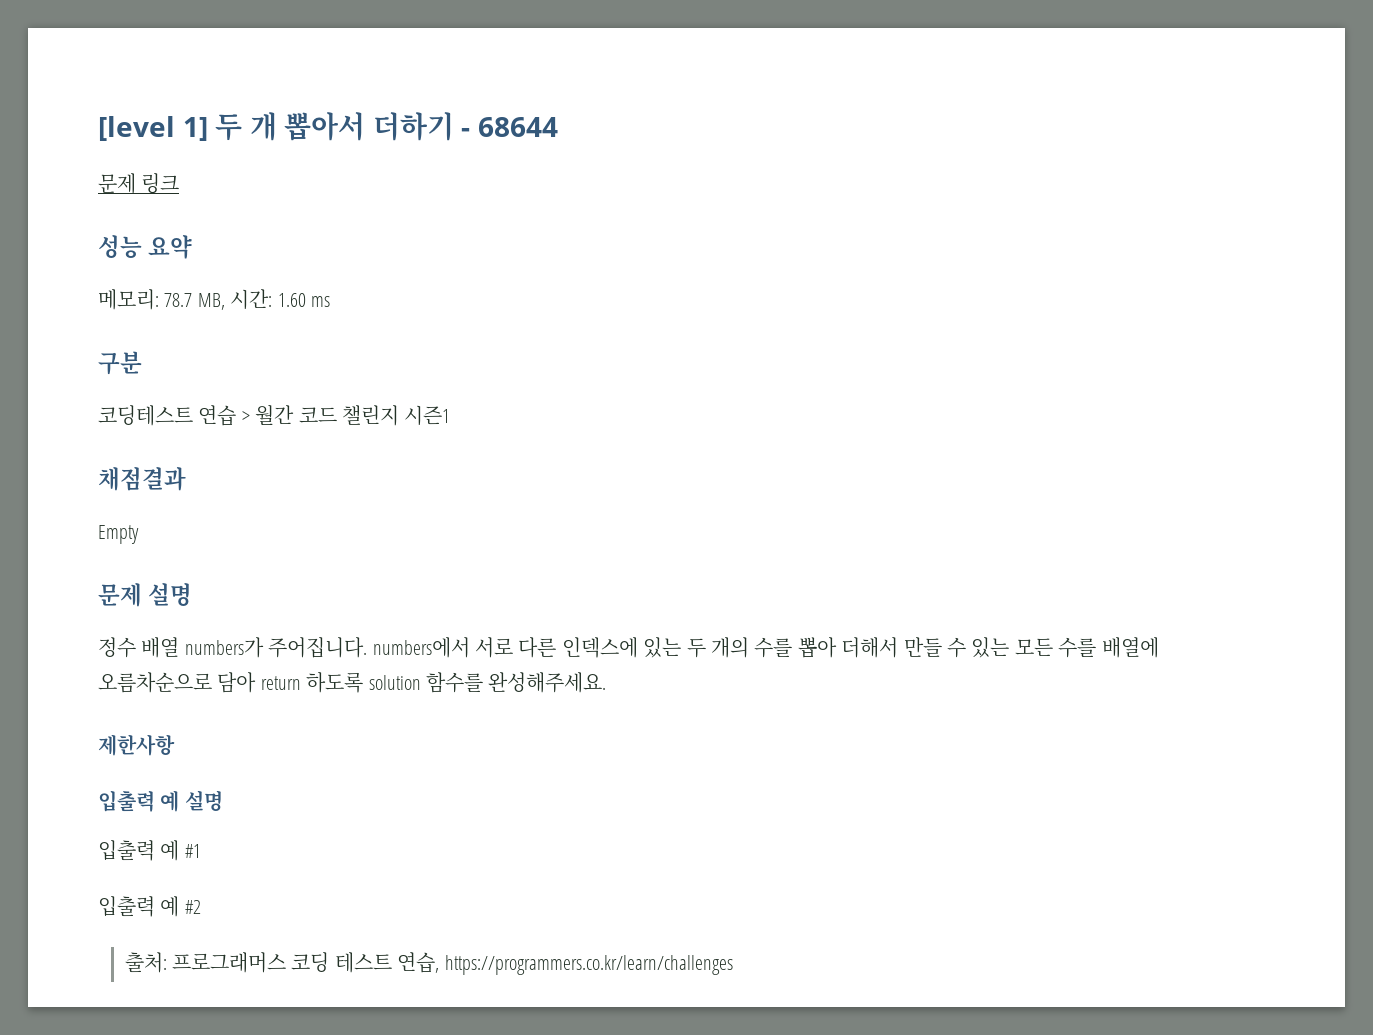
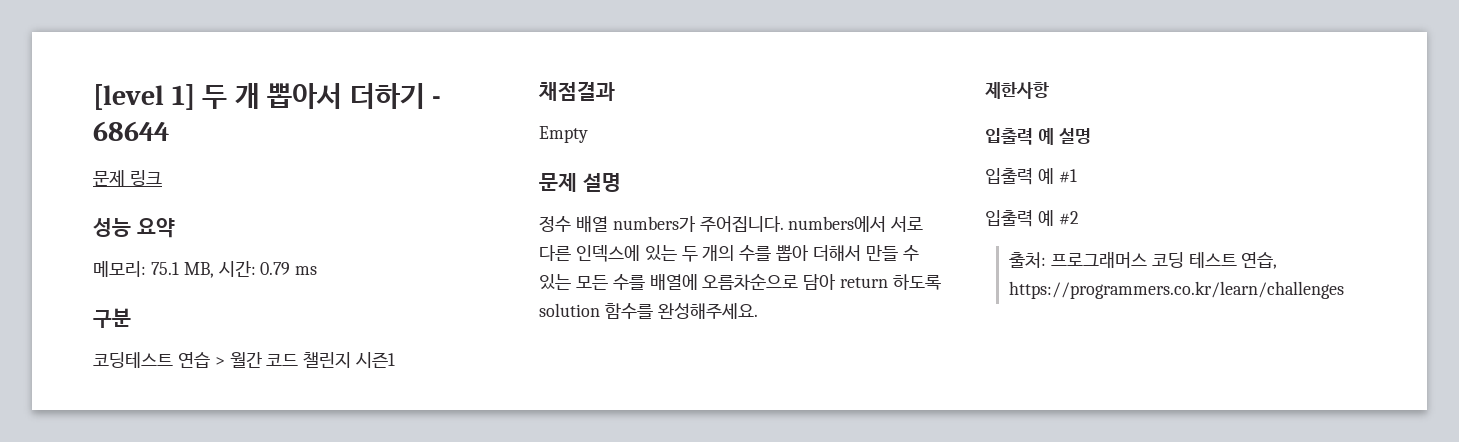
- 메모리: 78.7 MB, 시간: 1.60 ms
+ 메모리: 75.1 MB, 시간: 0.79 ms

